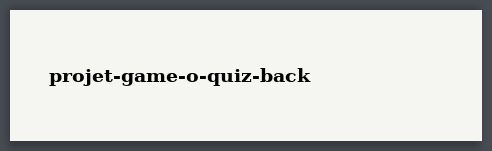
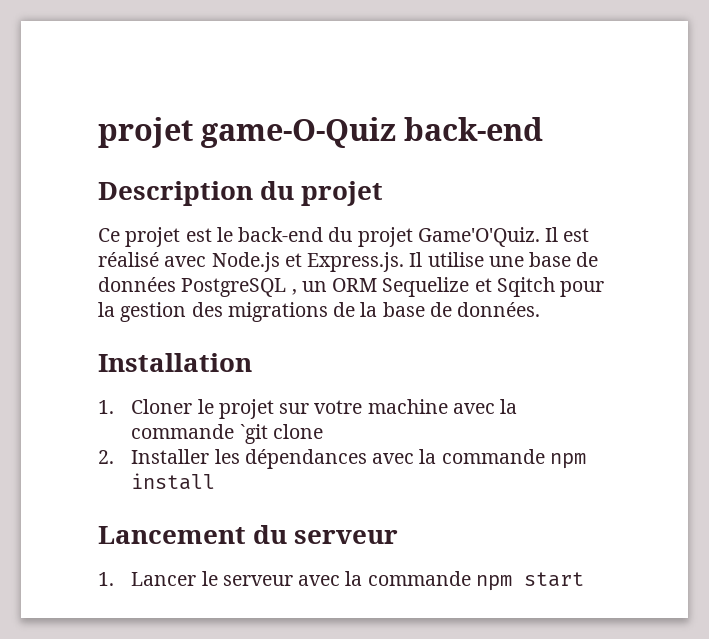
- projet-game-o-quiz-back
+ projet game-O-Quiz back-end
+ Description du projet
+ Ce projet est le back-end du projet Game'O'Quiz. Il est réalisé avec Node.js et Express.js. Il utilise une base de données PostgreSQL , un ORM Sequelize et Sqitch pour la gestion des migrations de la base de données.
+ Installation
+ 1. Cloner le projet sur votre machine avec la commande `git clone
+ 2. Installer les dépendances avec la commande npm install
+ Lancement du serveur
+ 1. Lancer le serveur avec la commande npm start

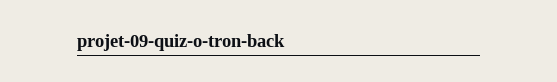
- projet game-O-Quiz back-end
- Description du projet
- Ce projet est le back-end du projet Game'O'Quiz. Il est réalisé avec Node.js et Express.js. Il utilise une base de données PostgreSQL , un ORM Sequelize et Sqitch pour la gestion des migrations de la base de données.
- Installation
- 1. Cloner le projet sur votre machine avec la commande `git clone
- 2. Installer les dépendances avec la commande npm install
- Lancement du serveur
- 1. Lancer le serveur avec la commande npm start
+ projet-09-quiz-o-tron-back

